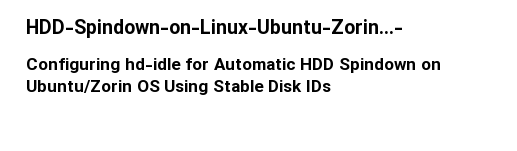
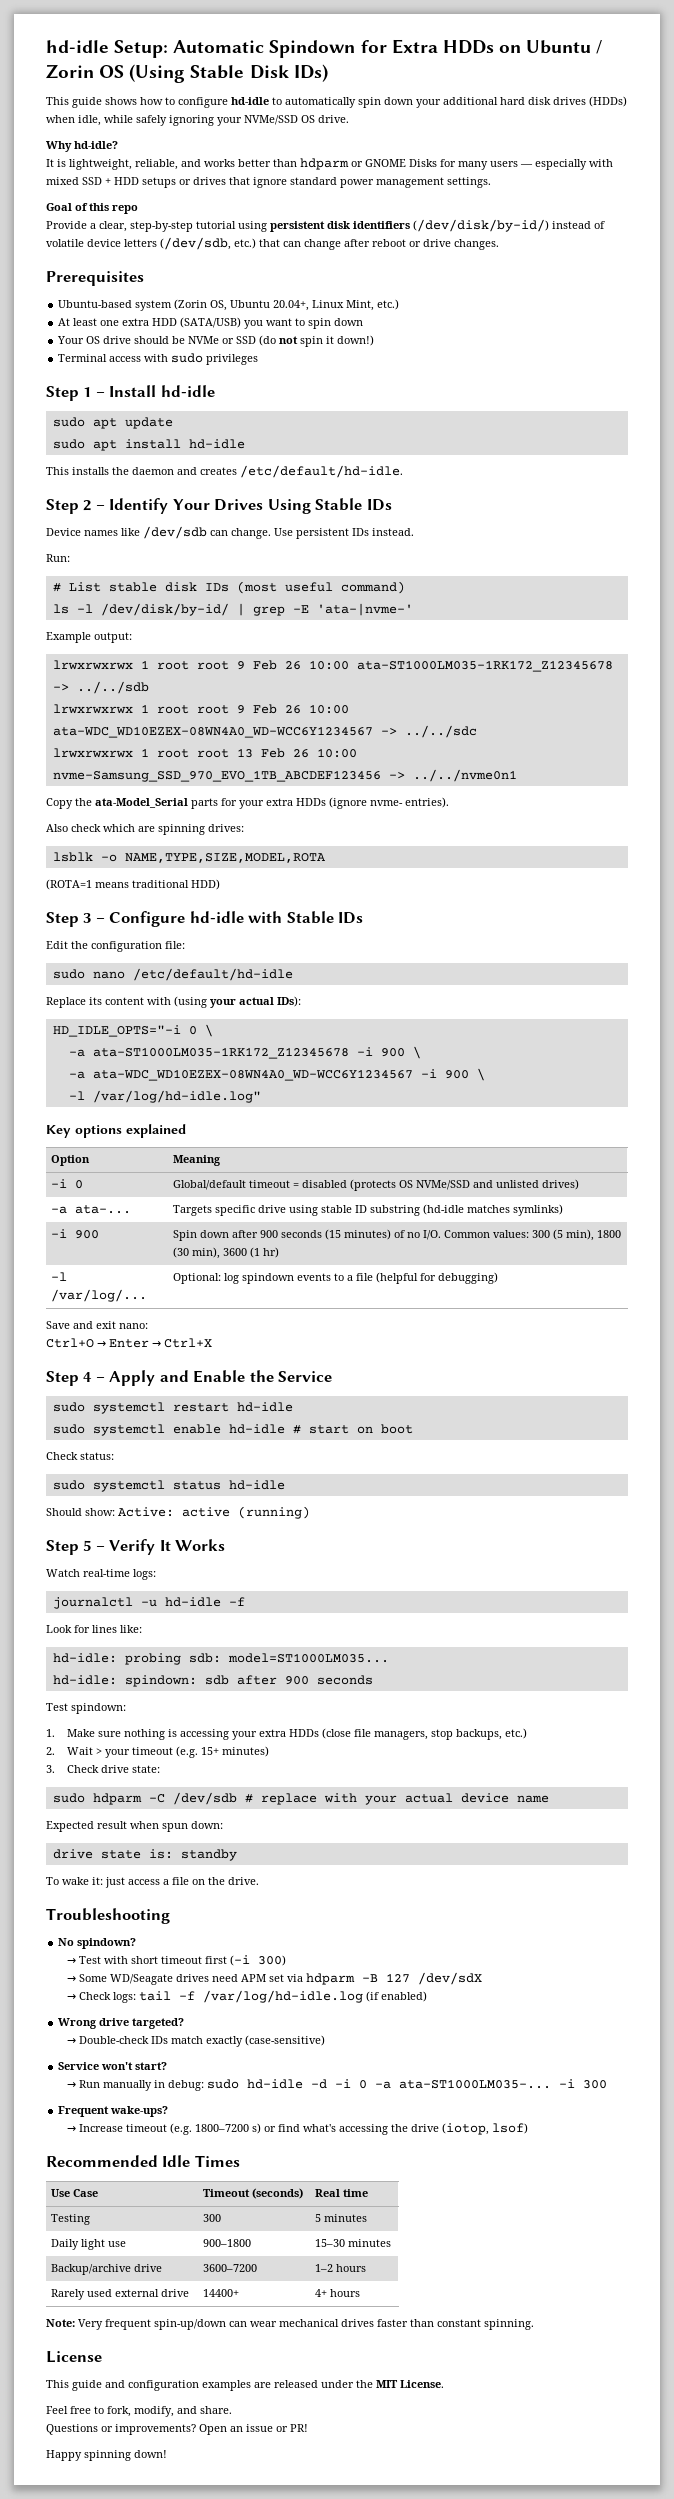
- HDD-Spindown-on-Linux-Ubuntu-Zorin...-
- Configuring hd-idle for Automatic HDD Spindown on Ubuntu/Zorin OS Using Stable Disk IDs
+ hd-idle Setup: Automatic Spindown for Extra HDDs on Ubuntu / Zorin OS (Using Stable Disk IDs)
+ This guide shows how to configure hd-idle to automatically spin down your additional hard disk drives (HDDs) when idle, while safely ignoring your NVMe/SSD OS drive.
+ Why hd-idle?
+ It is lightweight, reliable, and works better than hdparm or GNOME Disks for many users — especially with mixed SSD + HDD setups or drives that ignore standard power management settings.
+ Goal of this repo
+ Provide a clear, step-by-step tutorial using persistent disk identifiers (/dev/disk/by-id/) instead of volatile device letters (/dev/sdb, etc.) that can change after reboot or drive changes.
+ Prerequisites
+ Ubuntu-based system (Zorin OS, Ubuntu 20.04+, Linux Mint, etc.)
+ At least one extra HDD (SATA/USB) you want to spin down
+ Your OS drive should be NVMe or SSD (do not spin it down!)
+ Terminal access with sudo privileges
+ Step 1 – Install hd-idle
+ sudo apt update
+ sudo apt install hd-idle
+ This installs the daemon and creates /etc/default/hd-idle.
+ Step 2 – Identify Your Drives Using Stable IDs
+ Device names like /dev/sdb can change. Use persistent IDs instead.
+ Run:
+ # List stable disk IDs (most useful command)
+ ls -l /dev/disk/by-id/ | grep -E 'ata-|nvme-'
+ Example output:
+ lrwxrwxrwx 1 root root 9 Feb 26 10:00 ata-ST1000LM035-1RK172_Z12345678 -> ../../sdb
+ lrwxrwxrwx 1 root root 9 Feb 26 10:00 ata-WDC_WD10EZEX-08WN4A0_WD-WCC6Y1234567 -> ../../sdc
+ lrwxrwxrwx 1 root root 13 Feb 26 10:00 nvme-Samsung_SSD_970_EVO_1TB_ABCDEF123456 -> ../../nvme0n1
+ Copy the ata-Model_Serial parts for your extra HDDs (ignore nvme- entries).
+ Also check which are spinning drives:
+ lsblk -o NAME,TYPE,SIZE,MODEL,ROTA
+ (ROTA=1 means traditional HDD)
+ Step 3 – Configure hd-idle with Stable IDs
+ Edit the configuration file:
+ sudo nano /etc/default/hd-idle
+ Replace its content with (using your actual IDs):
+ HD_IDLE_OPTS="-i 0 \
+ -a ata-ST1000LM035-1RK172_Z12345678 -i 900 \
+ -a ata-WDC_WD10EZEX-08WN4A0_WD-WCC6Y1234567 -i 900 \
+ -l /var/log/hd-idle.log"
+ Key options explained
+ Option | Meaning
+ -i 0 | Global/default timeout = disabled (protects OS NVMe/SSD and unlisted drives)
+ -a ata-... | Targets specific drive using stable ID substring (hd-idle matches symlinks)
+ -i 900 | Spin down after 900 seconds (15 minutes) of no I/O. Common values: 300 (5 min), 1800 (30 min), 3600 (1 hr)
+ -l /var/log/... | Optional: log spindown events to a file (helpful for debugging)
+ Save and exit nano:
+ Ctrl+O → Enter → Ctrl+X
+ Step 4 – Apply and Enable the Service
+ sudo systemctl restart hd-idle
+ sudo systemctl enable hd-idle # start on boot
+ Check status:
+ sudo systemctl status hd-idle
+ Should show: Active: active (running)
+ Step 5 – Verify It Works
+ Watch real-time logs:
+ journalctl -u hd-idle -f
+ Look for lines like:
+ hd-idle: probing sdb: model=ST1000LM035...
+ hd-idle: spindown: sdb after 900 seconds
+ Test spindown:
+ 1. Make sure nothing is accessing your extra HDDs (close file managers, stop backups, etc.)
+ 2. Wait > your timeout (e.g. 15+ minutes)
+ 3. Check drive state:
+ sudo hdparm -C /dev/sdb # replace with your actual device name
+ Expected result when spun down:
+ drive state is: standby
+ To wake it: just access a file on the drive.
+ Troubleshooting
+ No spindown?
+ → Test with short timeout first (-i 300)
+ → Some WD/Seagate drives need APM set via hdparm -B 127 /dev/sdX
+ → Check logs: tail -f /var/log/hd-idle.log (if enabled)
+ Wrong drive targeted?
+ → Double-check IDs match exactly (case-sensitive)
+ Service won't start?
+ → Run manually in debug: sudo hd-idle -d -i 0 -a ata-ST1000LM035-... -i 300
+ Frequent wake-ups?
+ → Increase timeout (e.g. 1800–7200 s) or find what's accessing the drive (iotop, lsof)
+ Recommended Idle Times
+ Use Case | Timeout (seconds) | Real time
+ Testing | 300 | 5 minutes
+ Daily light use | 900–1800 | 15–30 minutes
+ Backup/archive drive | 3600–7200 | 1–2 hours
+ Rarely used external drive | 14400+ | 4+ hours
+ Note: Very frequent spin-up/down can wear mechanical drives faster than constant spinning.
+ License
+ This guide and configuration examples are released under the MIT License.
+ Feel free to fork, modify, and share.
+ Questions or improvements? Open an issue or PR!
+ Happy spinning down!

